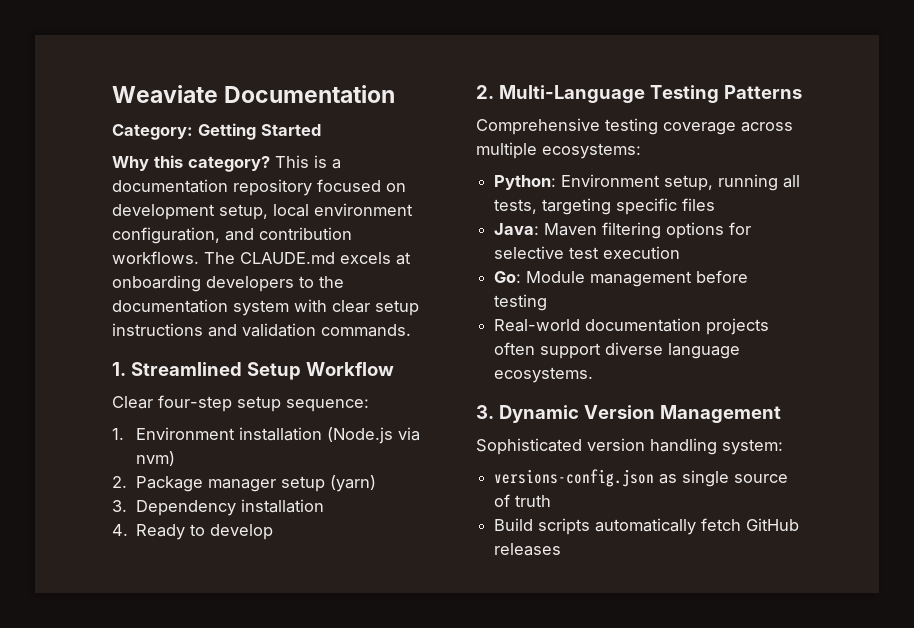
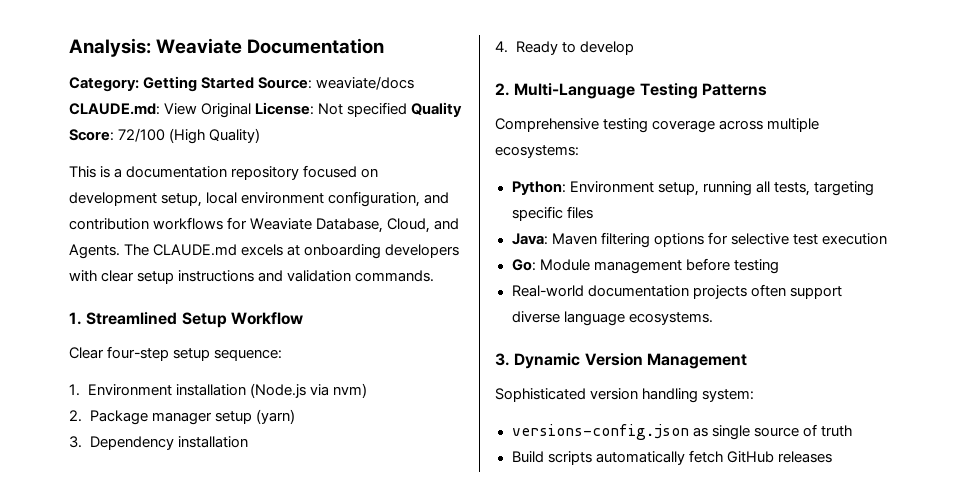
- Weaviate Documentation
+ Analysis: Weaviate Documentation
- Category: Getting Started
- Why this category? This is a documentation repository focused on development setup, local environment configuration, and contribution workflows.
+ Category: Getting Started Source: weaviate/docs CLAUDE.md: View Original License: Not specified Quality Score: 72/100 (High Quality)
+ This is a documentation repository focused on development setup, local environment configuration, and contribution workflows for Weaviate Database, Cloud, and Agents.
- The CLAUDE.md excels at onboarding developers to the documentation system with clear setup instructions and validation commands.
+ The CLAUDE.md excels at onboarding developers with clear setup instructions and validation commands.

